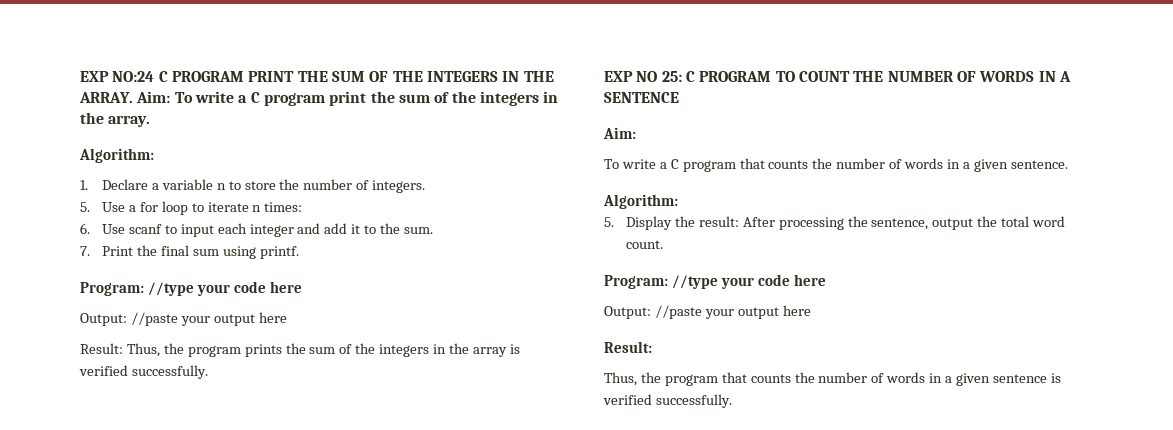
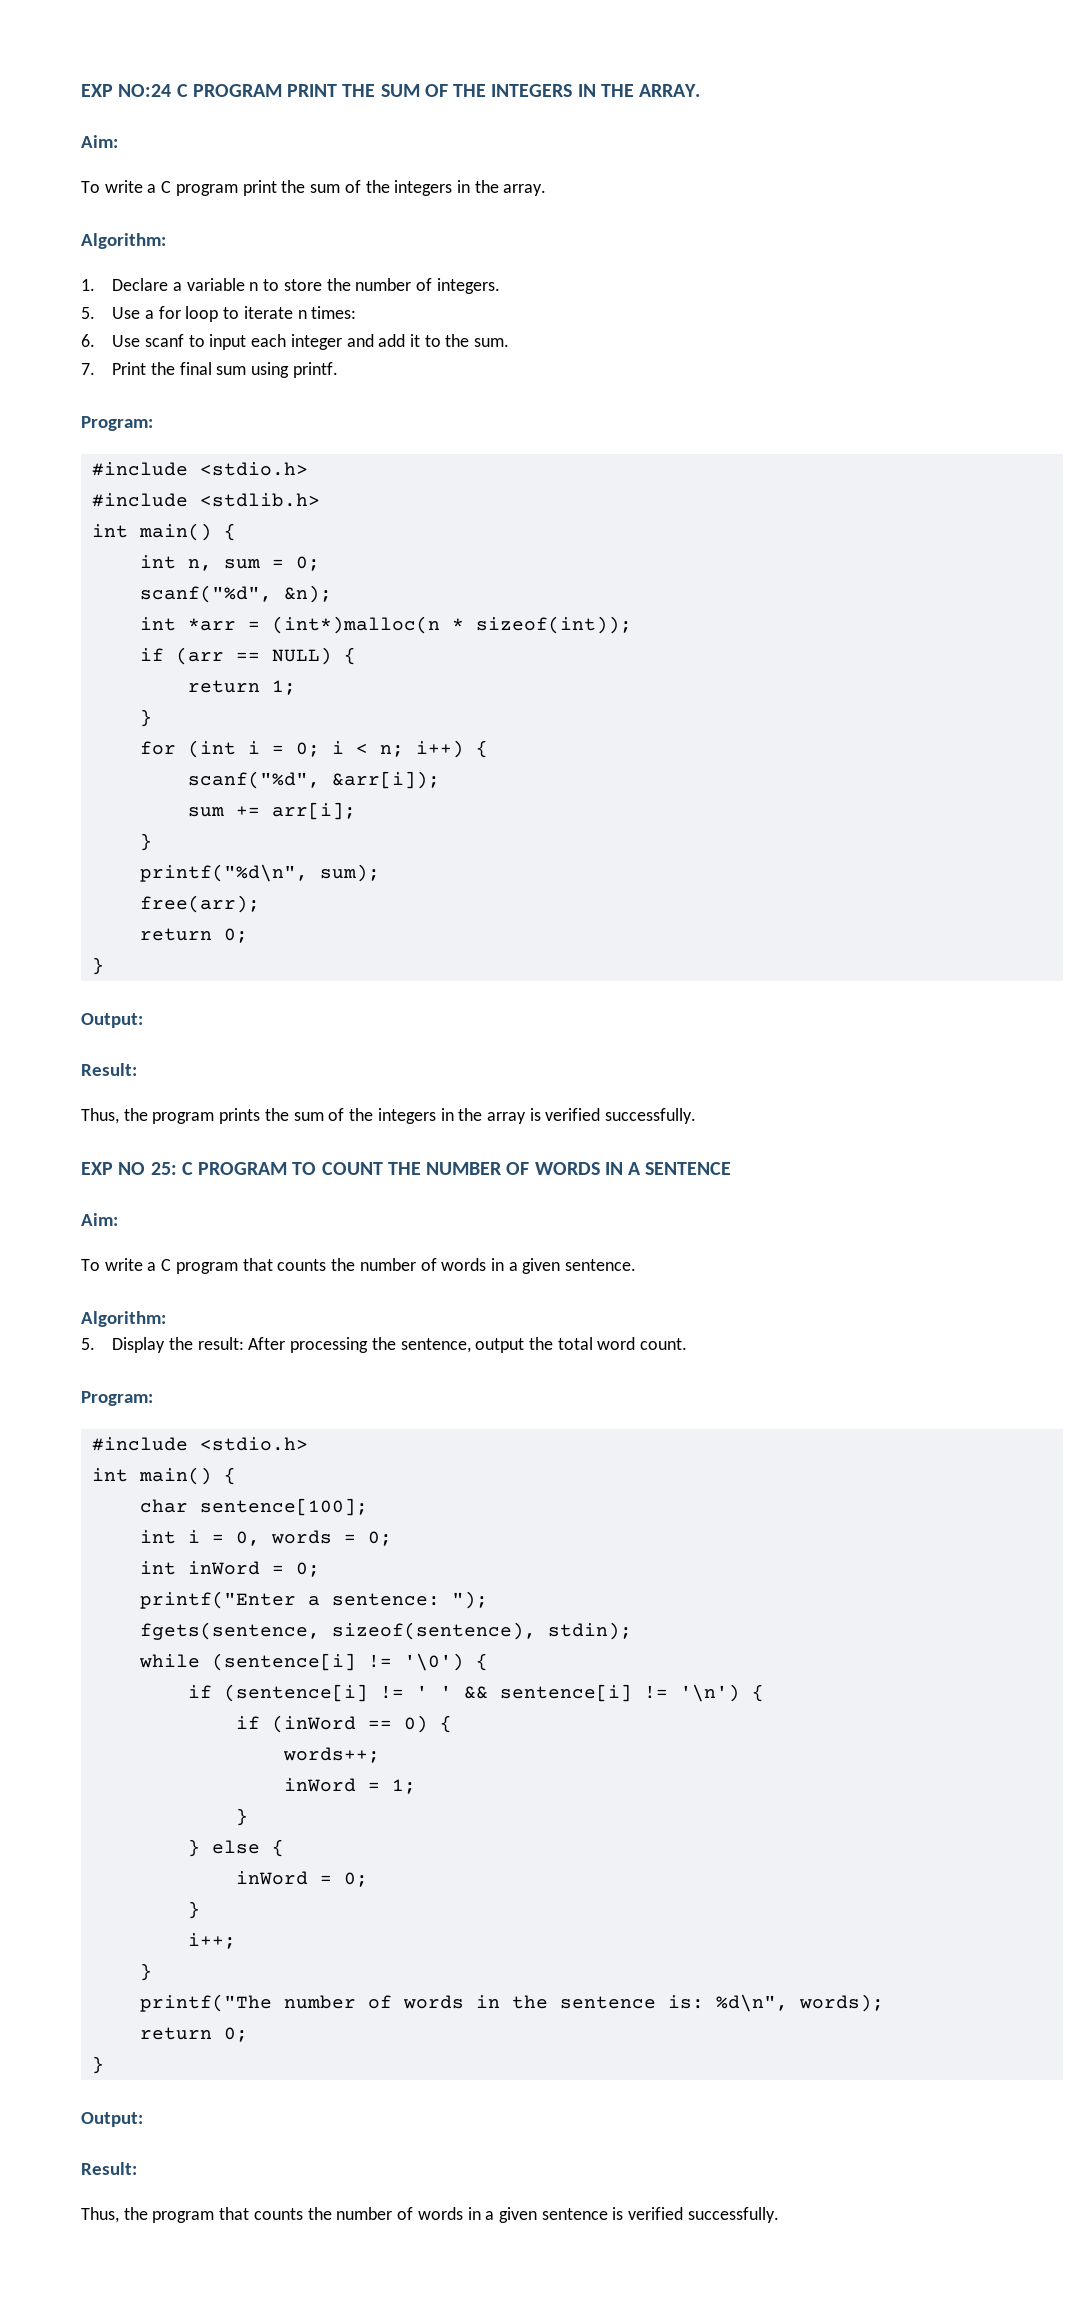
- EXP NO:24 C PROGRAM PRINT THE SUM OF THE INTEGERS IN THE ARRAY. Aim: To write a C program print the sum of the integers in the array.
+ EXP NO:24 C PROGRAM PRINT THE SUM OF THE INTEGERS IN THE ARRAY.
+ Aim:
+ To write a C program print the sum of the integers in the array.
  7. Print the final sum using printf.
- Program: //type your code here
- Output: //paste your output here
- Result: Thus, the program prints the sum of the integers in the array is verified successfully.
+ Program:
+ #include <stdio.h>
+ #include <stdlib.h>
+ int main() {
+ int n, sum = 0;
+ scanf("%d", &n);
+ int *arr = (int*)malloc(n * sizeof(int));
+ if (arr == NULL) {
+ return 1;
+ }
+ for (int i = 0; i < n; i++) {
+ scanf("%d", &arr[i]);
+ sum += arr[i];
+ }
+ printf("%d\n", sum);
+ free(arr);
+ return 0;
+ }
+ Output:
+ Result:
+ Thus, the program prints the sum of the integers in the array is verified successfully.
  5. Display the result: After processing the sentence, output the total word count.
- Program: //type your code here
- Output: //paste your output here
+ Program:
+ #include <stdio.h>
+ int main() {
+ char sentence[100];
+ int i = 0, words = 0;
+ int inWord = 0;
+ printf("Enter a sentence: ");
+ fgets(sentence, sizeof(sentence), stdin);
+ while (sentence[i] != '\0') {
+ if (sentence[i] != ' ' && sentence[i] != '\n') {
+ if (inWord == 0) {
+ words++;
+ inWord = 1;
+ }
+ } else {
+ inWord = 0;
+ }
+ i++;
+ }
+ printf("The number of words in the sentence is: %d\n", words);
+ return 0;
+ }
+ Output:

